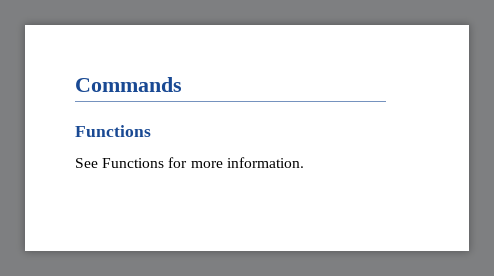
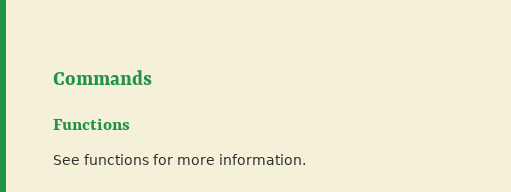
- See Functions for more information.
+ See functions for more information.

